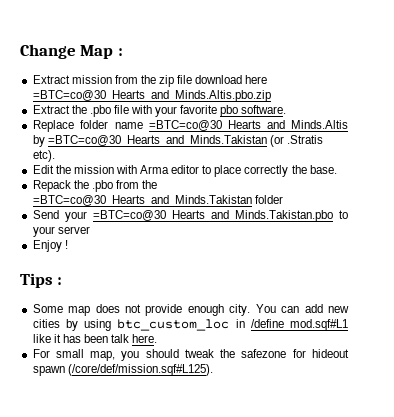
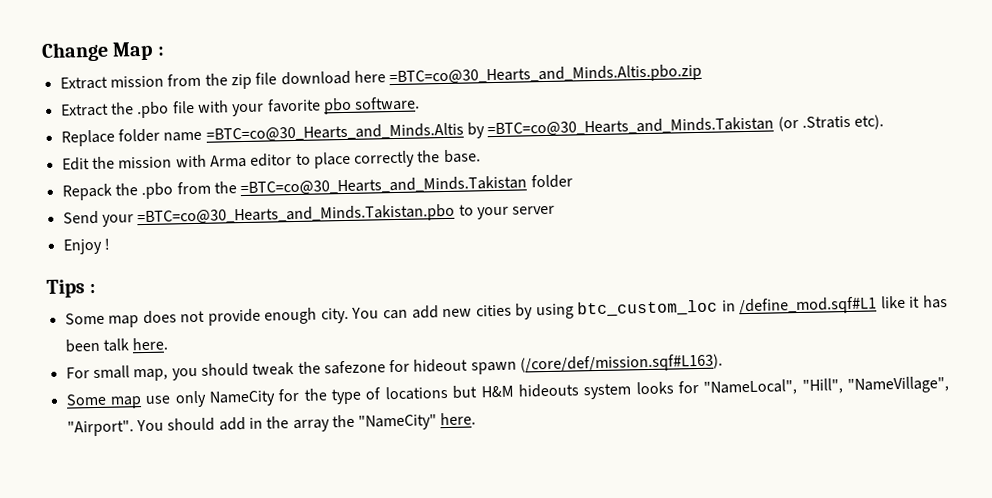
- For small map, you should tweak the safezone for hideout spawn (/core/def/mission.sqf#L125).
+ For small map, you should tweak the safezone for hideout spawn (/core/def/mission.sqf#L163).
+ Some map use only NameCity for the type of locations but H&M hideouts system looks for "NameLocal", "Hill", "NameVillage", "Airport". You should add in the array the "NameCity" here.

